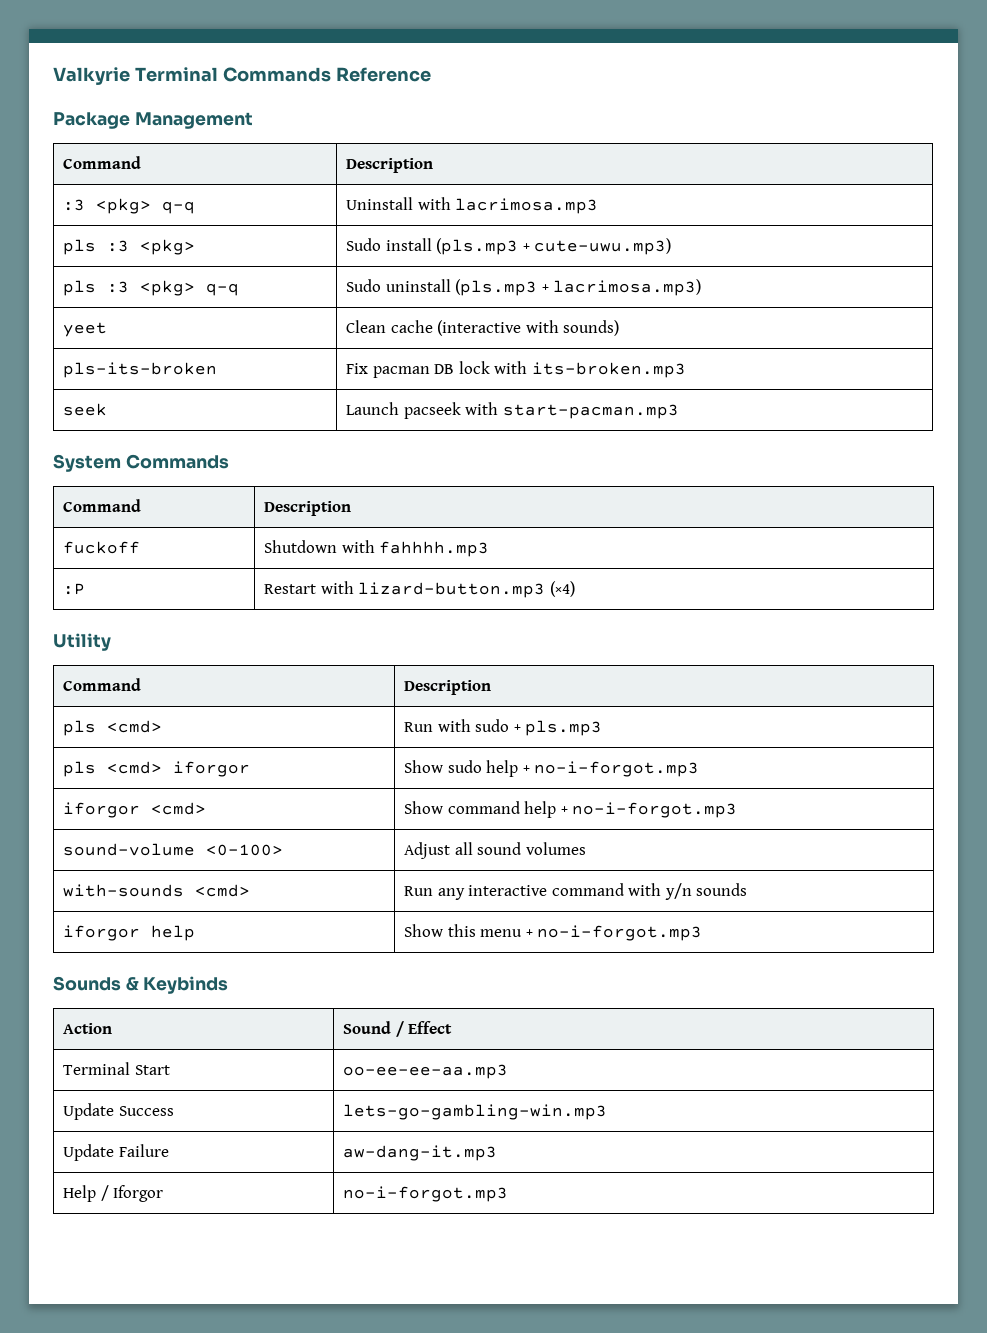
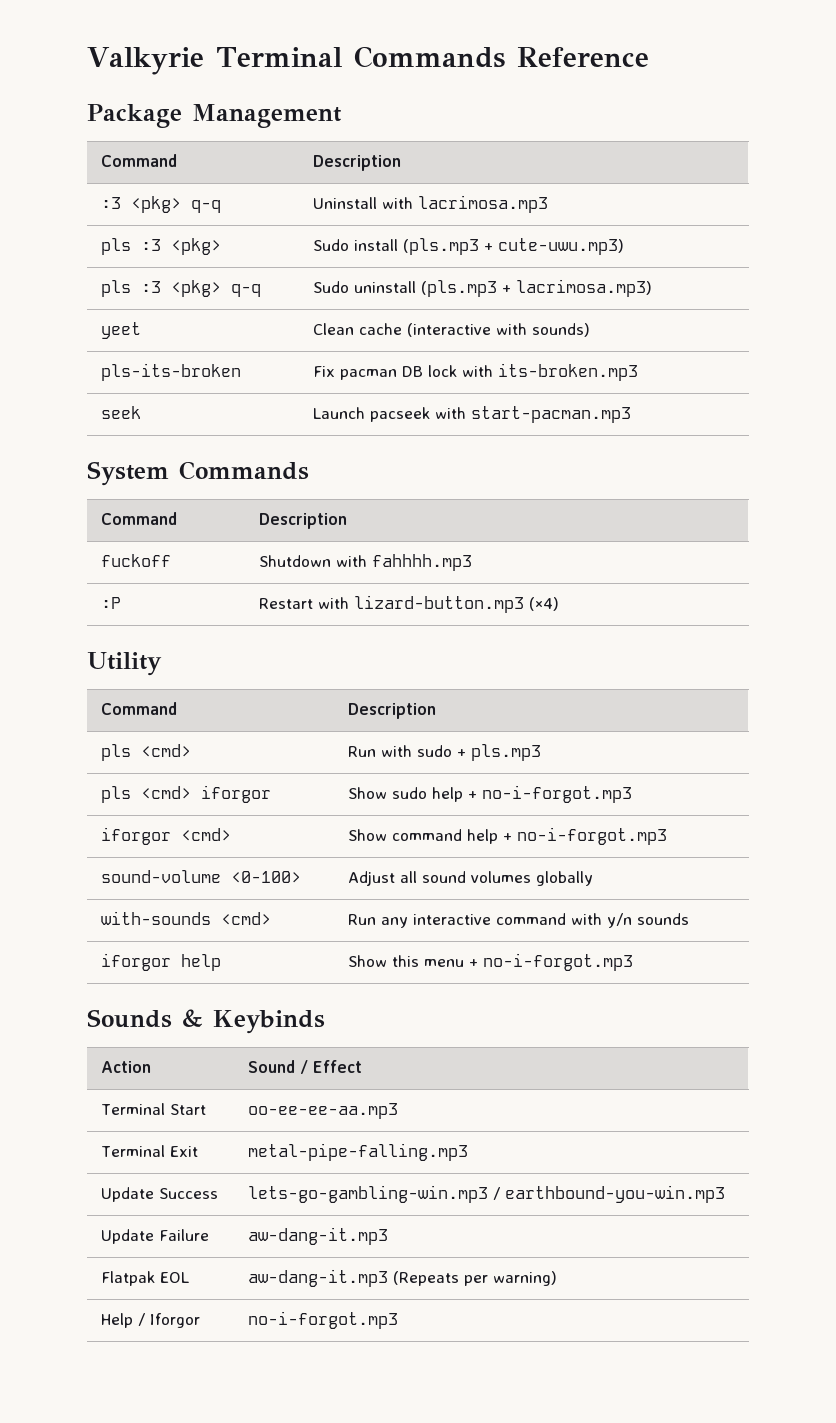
- sound-volume <0-100> | Adjust all sound volumes
+ sound-volume <0-100> | Adjust all sound volumes globally
+ Terminal Exit | metal-pipe-falling.mp3
- Update Success | lets-go-gambling-win.mp3
+ Update Success | lets-go-gambling-win.mp3 / earthbound-you-win.mp3
+ Flatpak EOL | aw-dang-it.mp3 (Repeats per warning)

